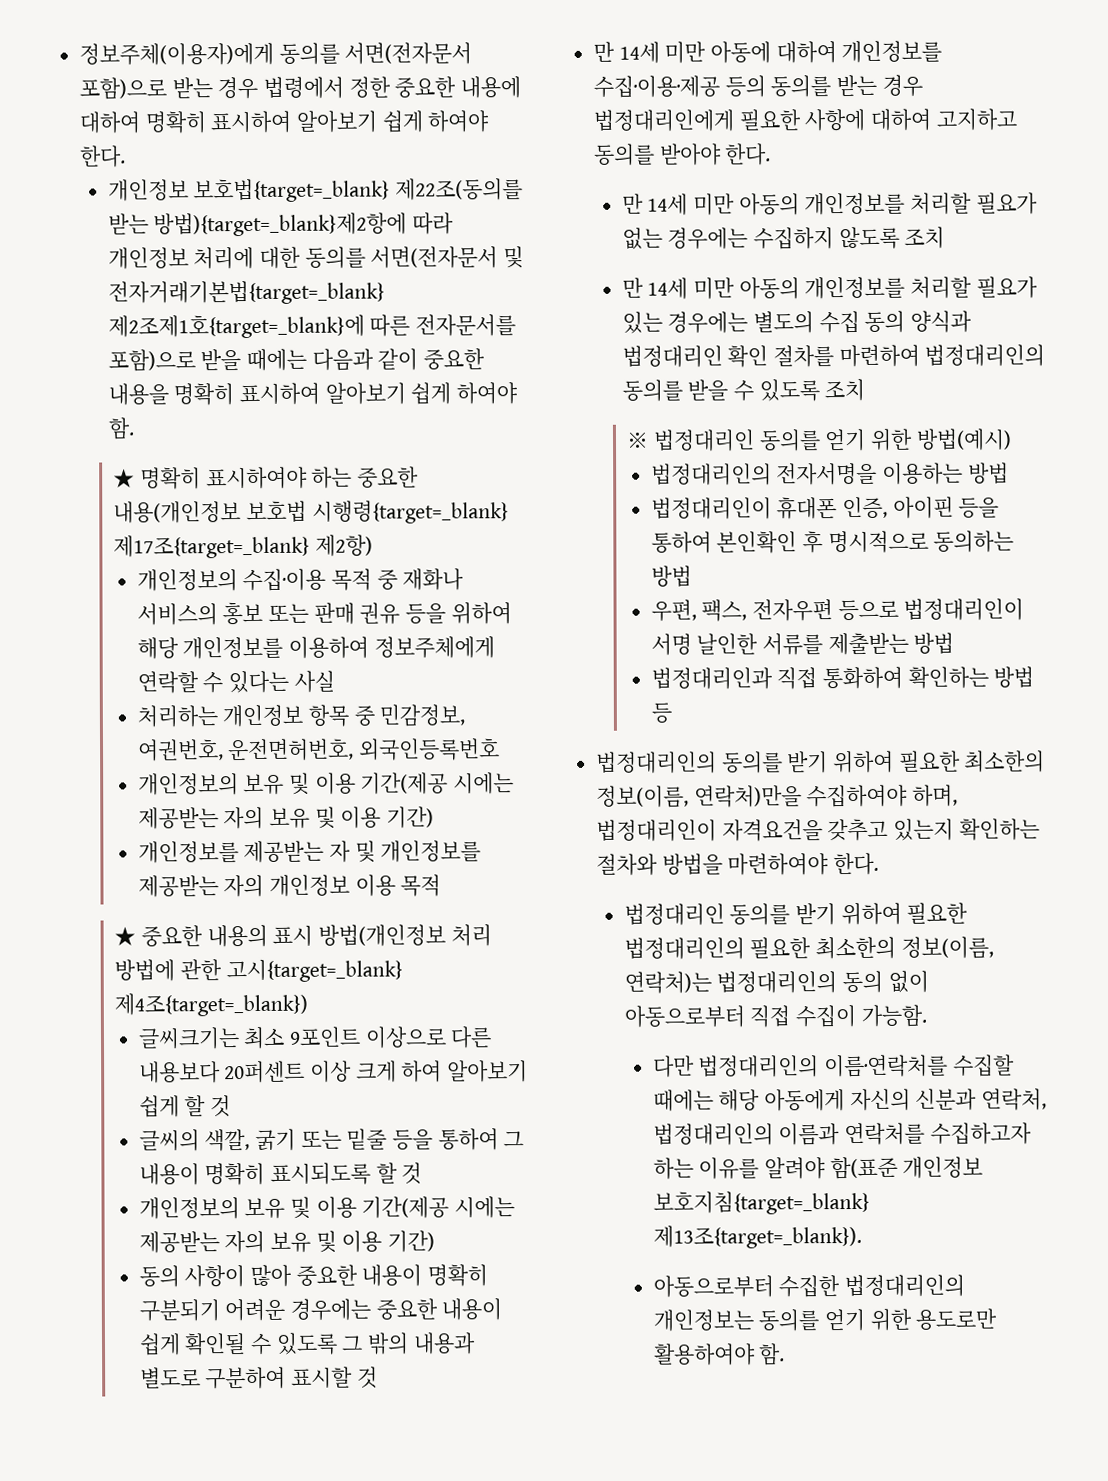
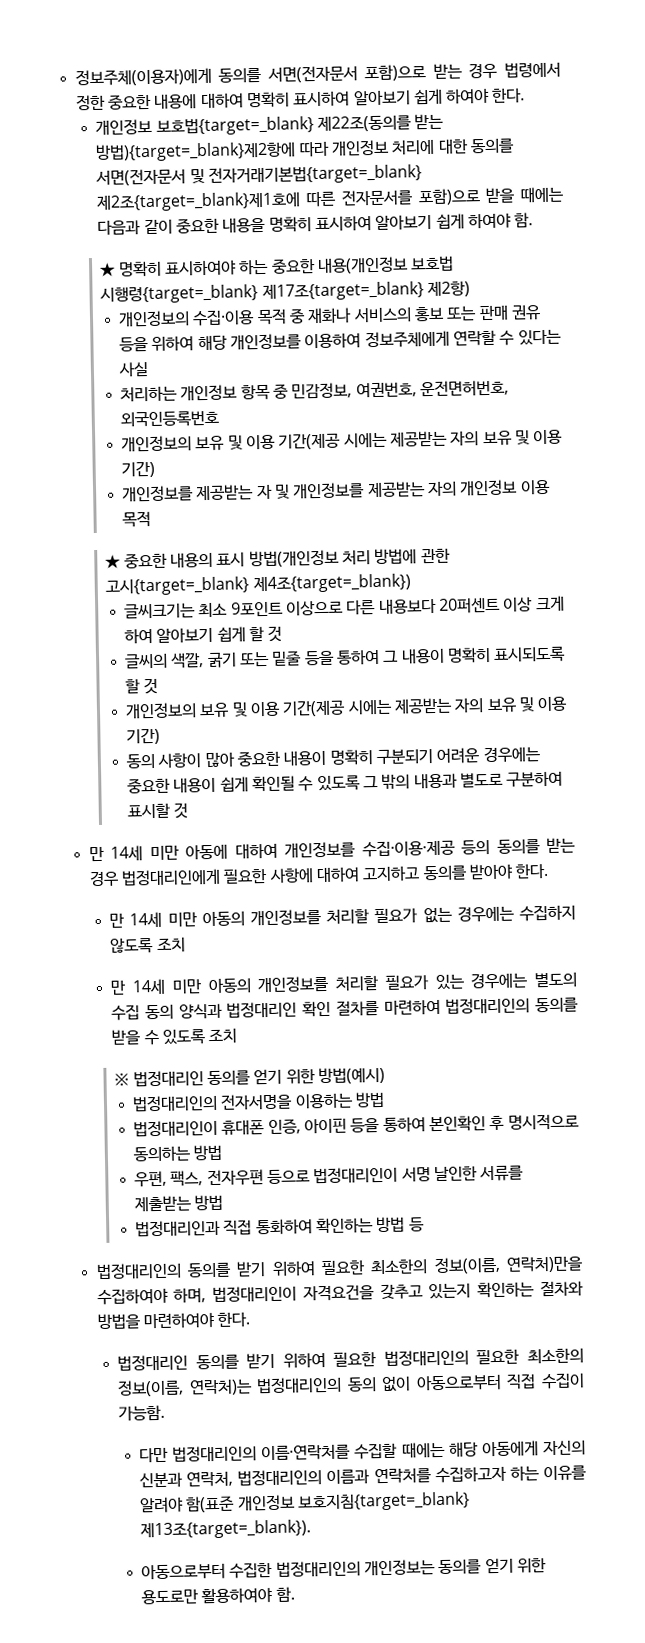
- 개인정보 보호법{target=_blank} 제22조(동의를 받는 방법){target=_blank}제2항에 따라 개인정보 처리에 대한 동의를 서면(전자문서 및 전자거래기본법{target=_blank} 제2조제1호{target=_blank}에 따른 전자문서를 포함)으로 받을 때에는 다음과 같이 중요한 내용을 명확히 표시하여 알아보기 쉽게 하여야 함.
+ 개인정보 보호법{target=_blank} 제22조(동의를 받는 방법){target=_blank}제2항에 따라 개인정보 처리에 대한 동의를 서면(전자문서 및 전자거래기본법{target=_blank} 제2조{target=_blank}제1호에 따른 전자문서를 포함)으로 받을 때에는 다음과 같이 중요한 내용을 명확히 표시하여 알아보기 쉽게 하여야 함.

